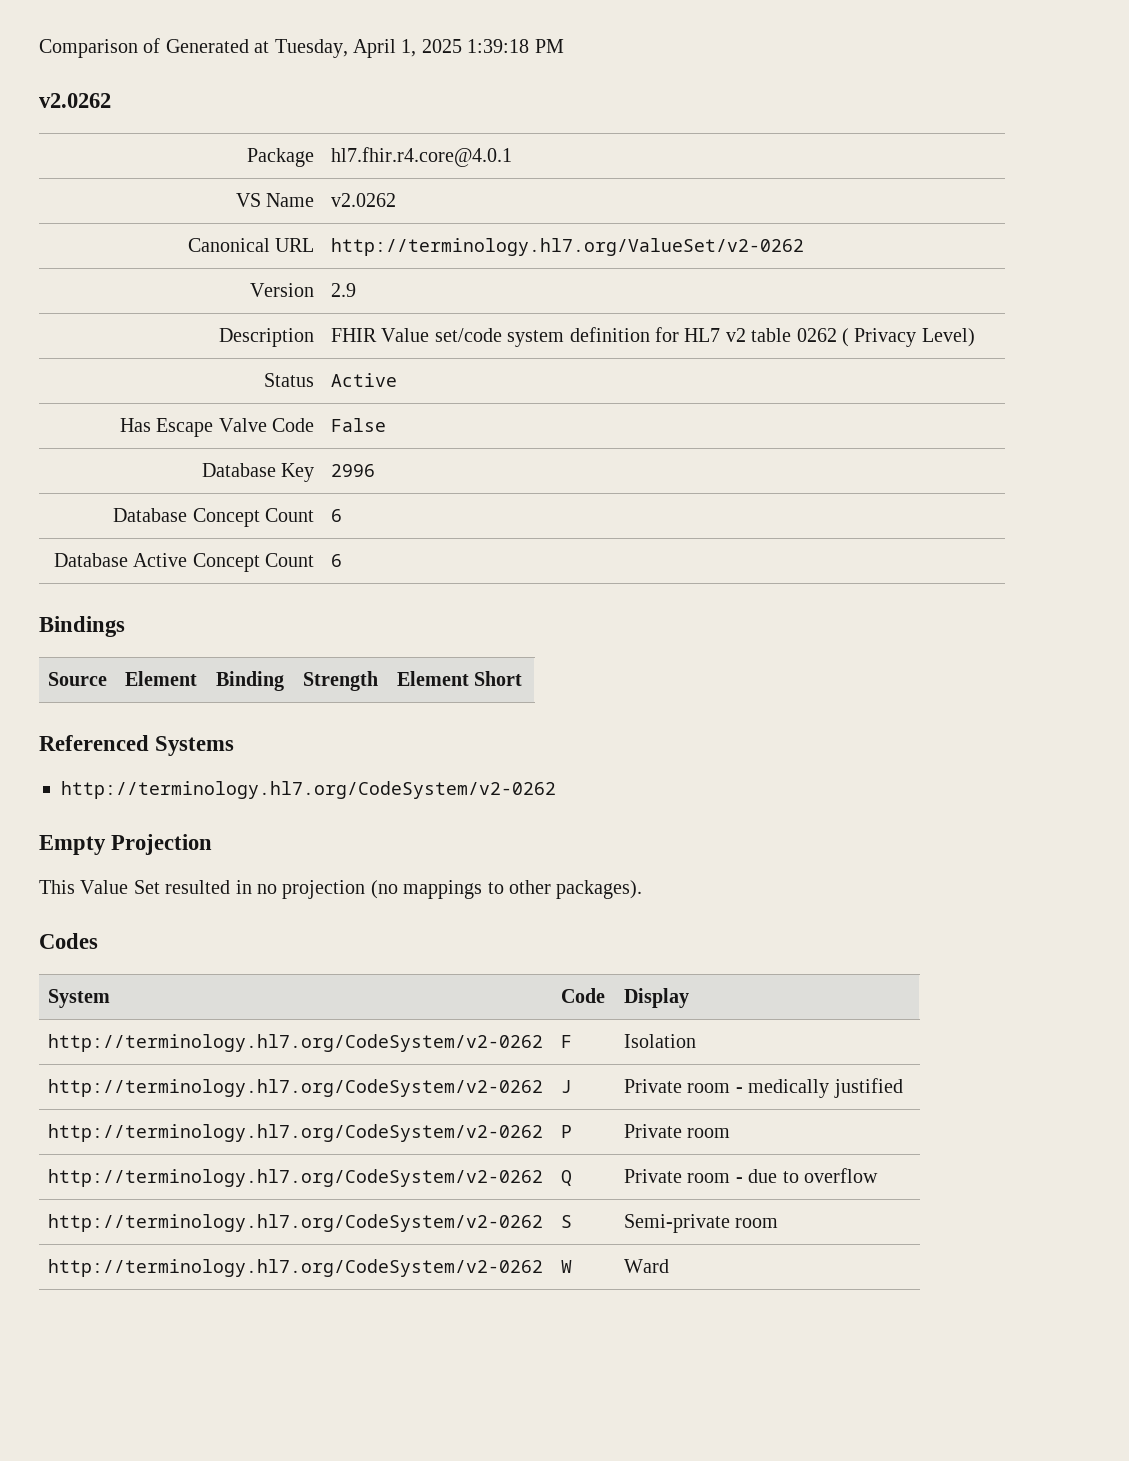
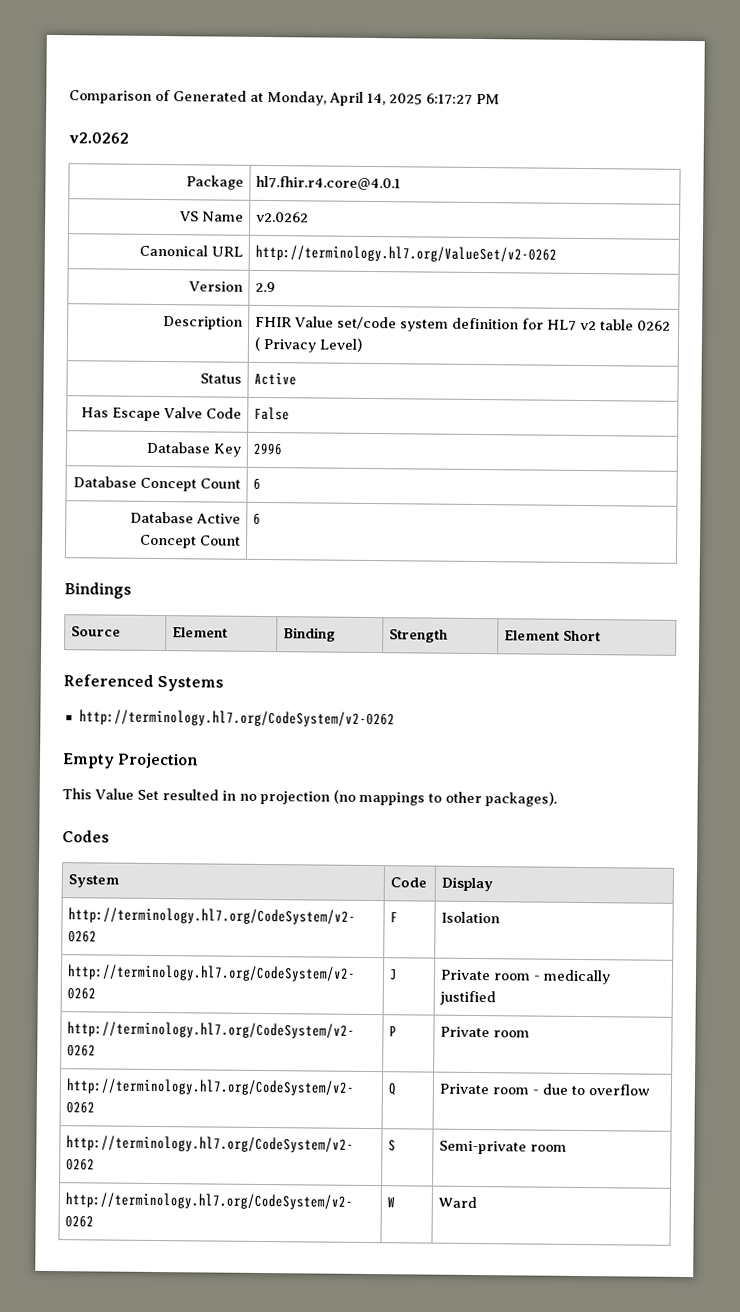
- Comparison of Generated at Tuesday, April 1, 2025 1:39:18 PM
+ Comparison of Generated at Monday, April 14, 2025 6:17:27 PM

